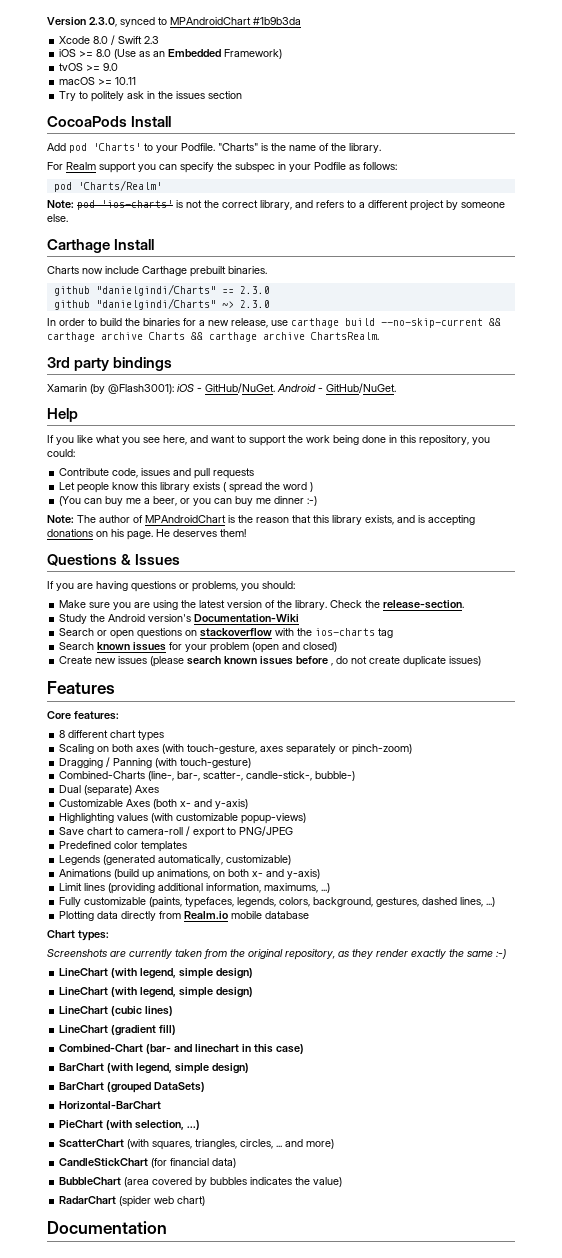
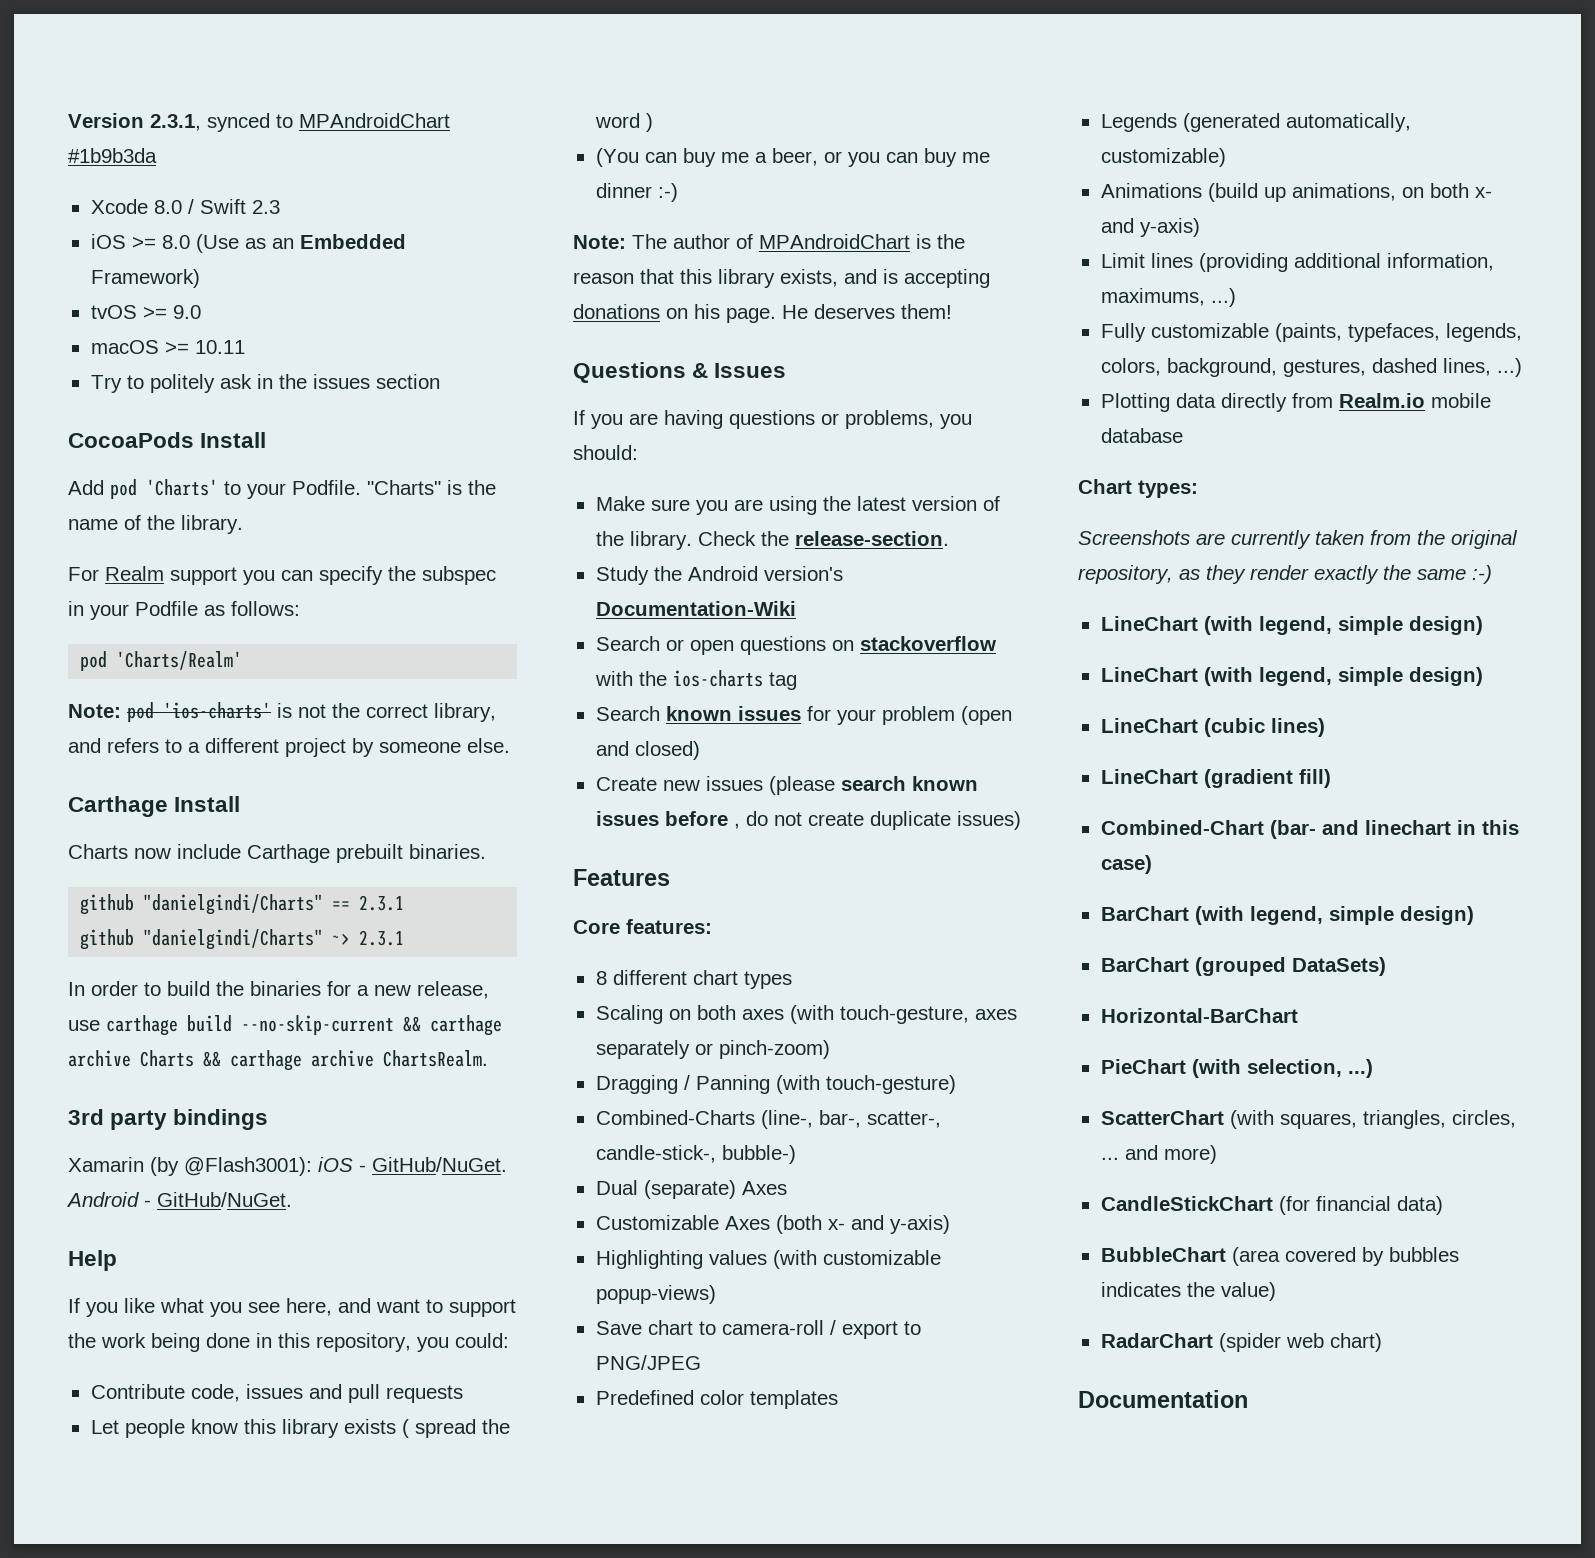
- Version 2.3.0, synced to MPAndroidChart #1b9b3da
+ Version 2.3.1, synced to MPAndroidChart #1b9b3da
- github "danielgindi/Charts" == 2.3.0
+ github "danielgindi/Charts" == 2.3.1
- github "danielgindi/Charts" ~> 2.3.0
+ github "danielgindi/Charts" ~> 2.3.1

